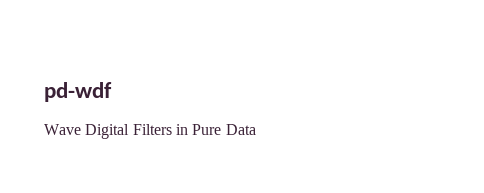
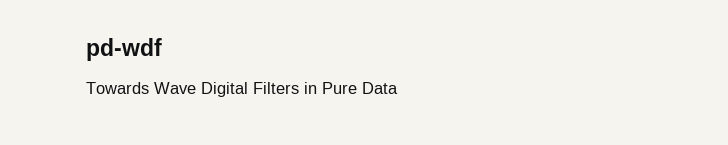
- Wave Digital Filters in Pure Data
+ Towards Wave Digital Filters in Pure Data

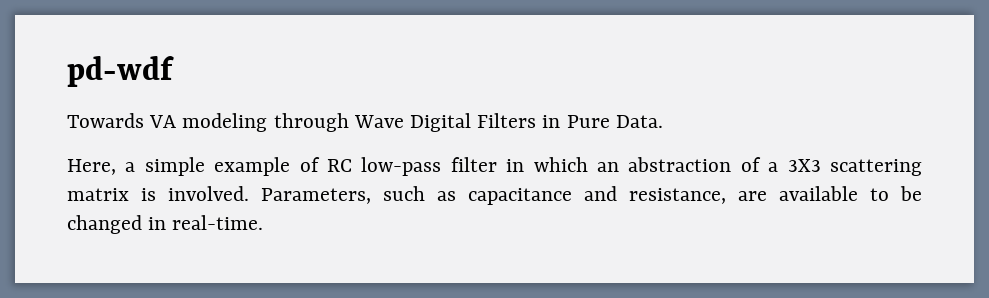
- Towards Wave Digital Filters in Pure Data
+ Towards VA modeling through Wave Digital Filters in Pure Data.
+ Here, a simple example of RC low-pass filter in which an abstraction of a 3X3 scattering matrix is involved. Parameters, such as capacitance and resistance, are available to be changed in real-time.

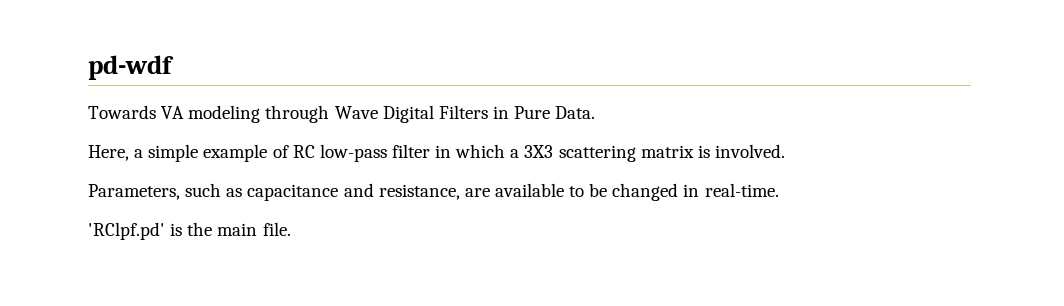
- Here, a simple example of RC low-pass filter in which an abstraction of a 3X3 scattering matrix is involved. Parameters, such as capacitance and resistance, are available to be changed in real-time.
+ Here, a simple example of RC low-pass filter in which a 3X3 scattering matrix is involved.
+ Parameters, such as capacitance and resistance, are available to be changed in real-time.
+ 'RClpf.pd' is the main file.

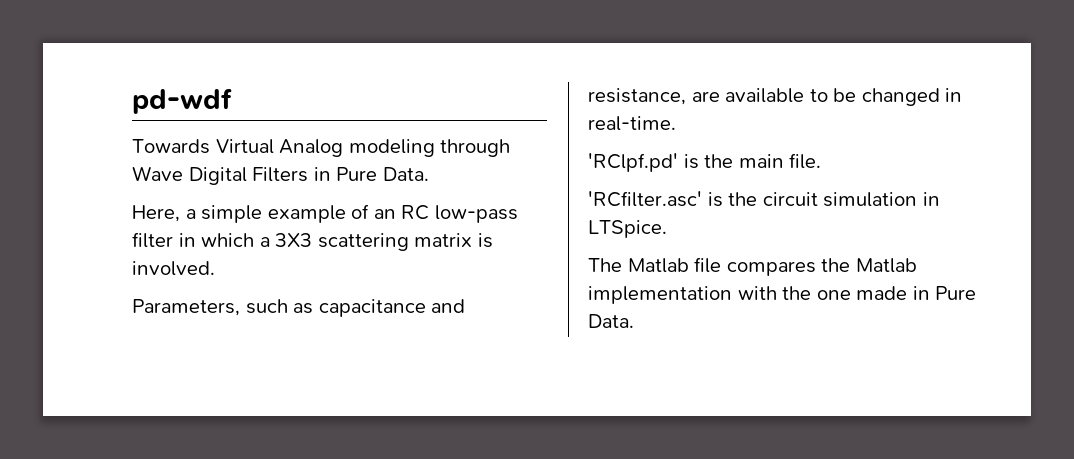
- Towards VA modeling through Wave Digital Filters in Pure Data.
+ Towards Virtual Analog modeling through Wave Digital Filters in Pure Data.
- Here, a simple example of RC low-pass filter in which a 3X3 scattering matrix is involved.
+ Here, a simple example of an RC low-pass filter in which a 3X3 scattering matrix is involved.
+ 'RCfilter.asc' is the circuit simulation in LTSpice.
+ The Matlab file compares the Matlab implementation with the one made in Pure Data.

